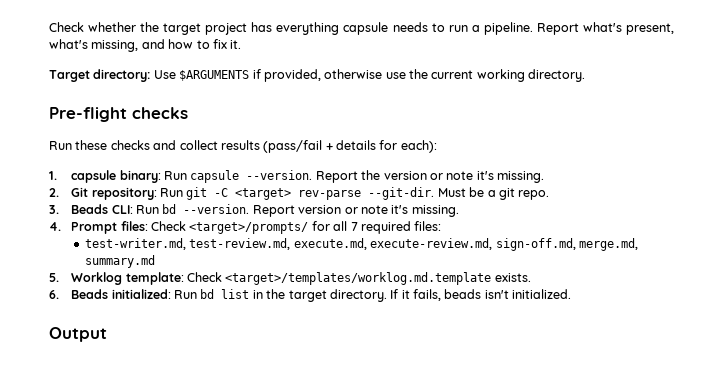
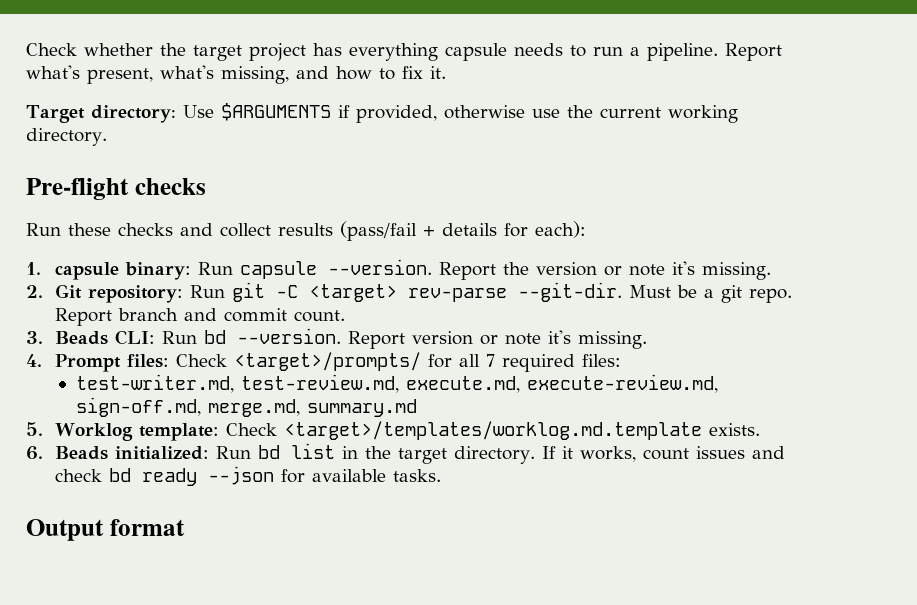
+ Report branch and commit count.
- If it fails, beads isn't initialized.
+ If it works, count issues and check bd ready --json for available tasks.
- Output
+ Output format

